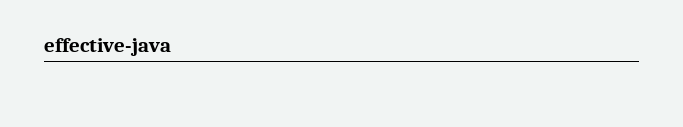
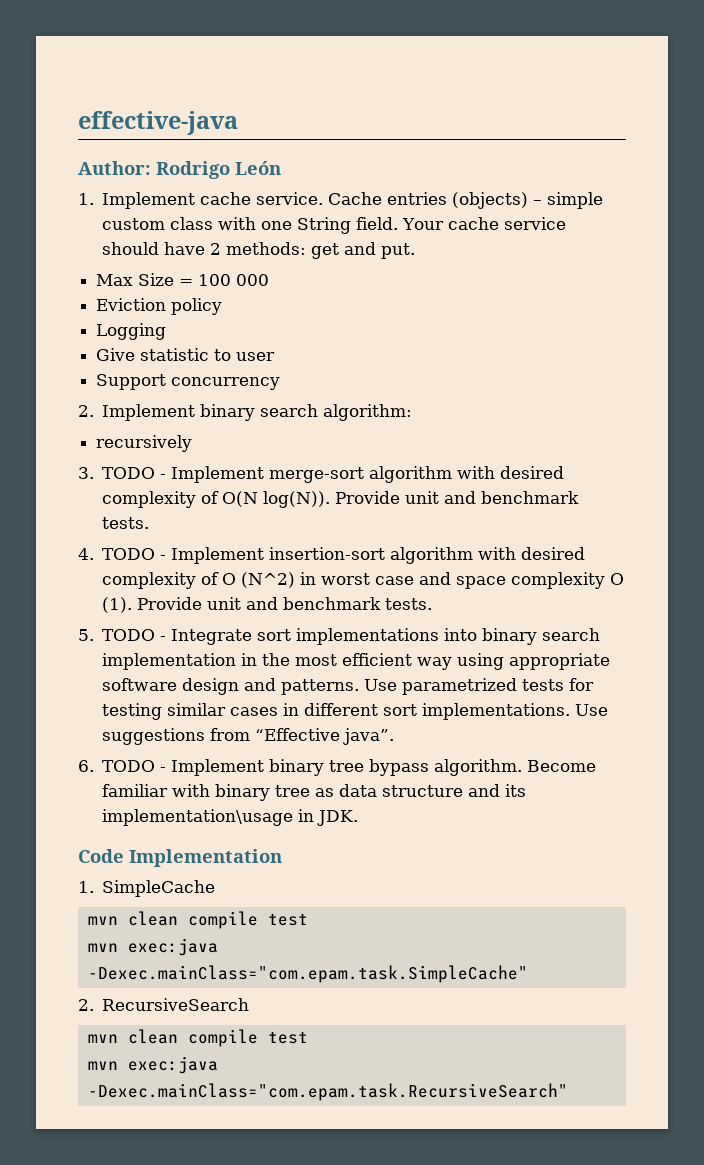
+ Author: Rodrigo León
+ 1. Implement cache service. Cache entries (objects) – simple custom class with one String field. Your cache service should have 2 methods: get and put.
+ Max Size = 100 000
+ Eviction policy
+ Logging
+ Give statistic to user
+ Support concurrency
+ 2. Implement binary search algorithm:
+ recursively
+ 3. TODO - Implement merge-sort algorithm with desired complexity of O(N log(N)). Provide unit and benchmark tests.
+ 4. TODO - Implement insertion-sort algorithm with desired complexity of O (N^2) in worst case and space complexity O (1). Provide unit and benchmark tests.
+ 5. TODO - Integrate sort implementations into binary search implementation in the most efficient way using appropriate software design and patterns. Use parametrized tests for testing similar cases in different sort implementations. Use suggestions from “Effective java”.
+ 6. TODO - Implement binary tree bypass algorithm. Become familiar with binary tree as data structure and its implementation\usage in JDK.
+ Code Implementation
+ 1. SimpleCache
+ mvn clean compile test
+ mvn exec:java -Dexec.mainClass="com.epam.task.SimpleCache"
+ 2. RecursiveSearch
+ mvn clean compile test
+ mvn exec:java -Dexec.mainClass="com.epam.task.RecursiveSearch"

